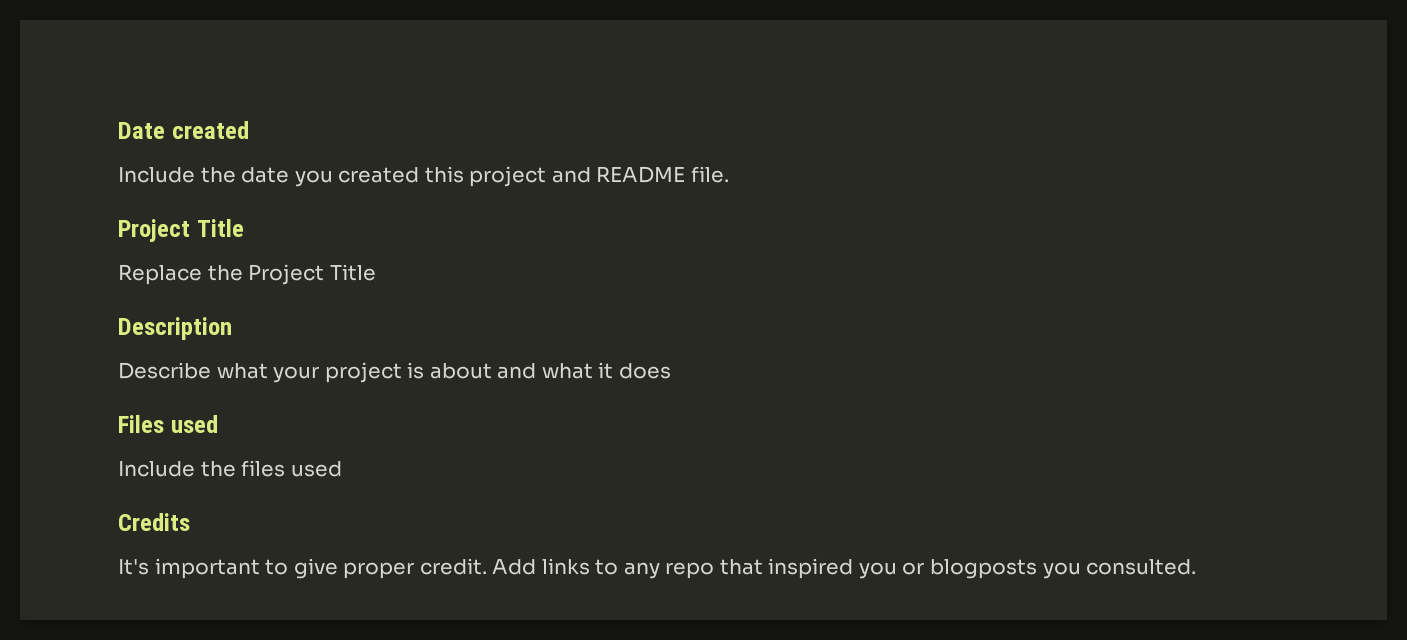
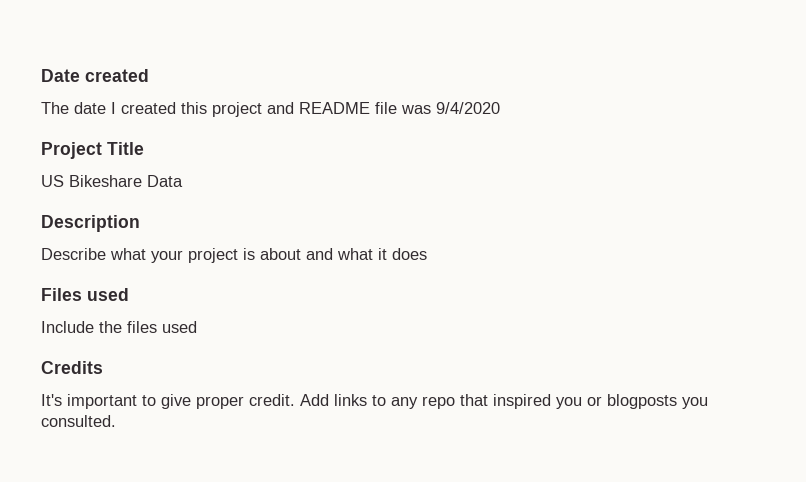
- Include the date you created this project and README file.
+ The date I created this project and README file was 9/4/2020
  Project Title
- Replace the Project Title
+ US Bikeshare Data

